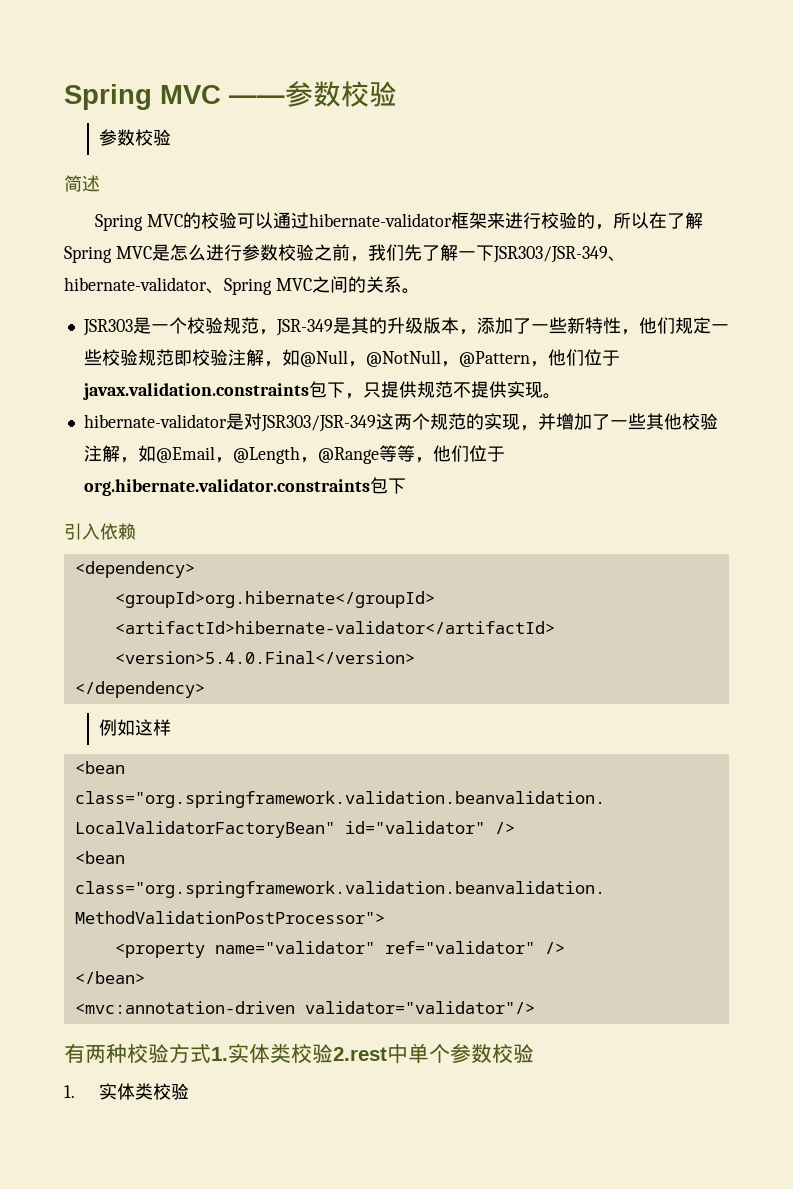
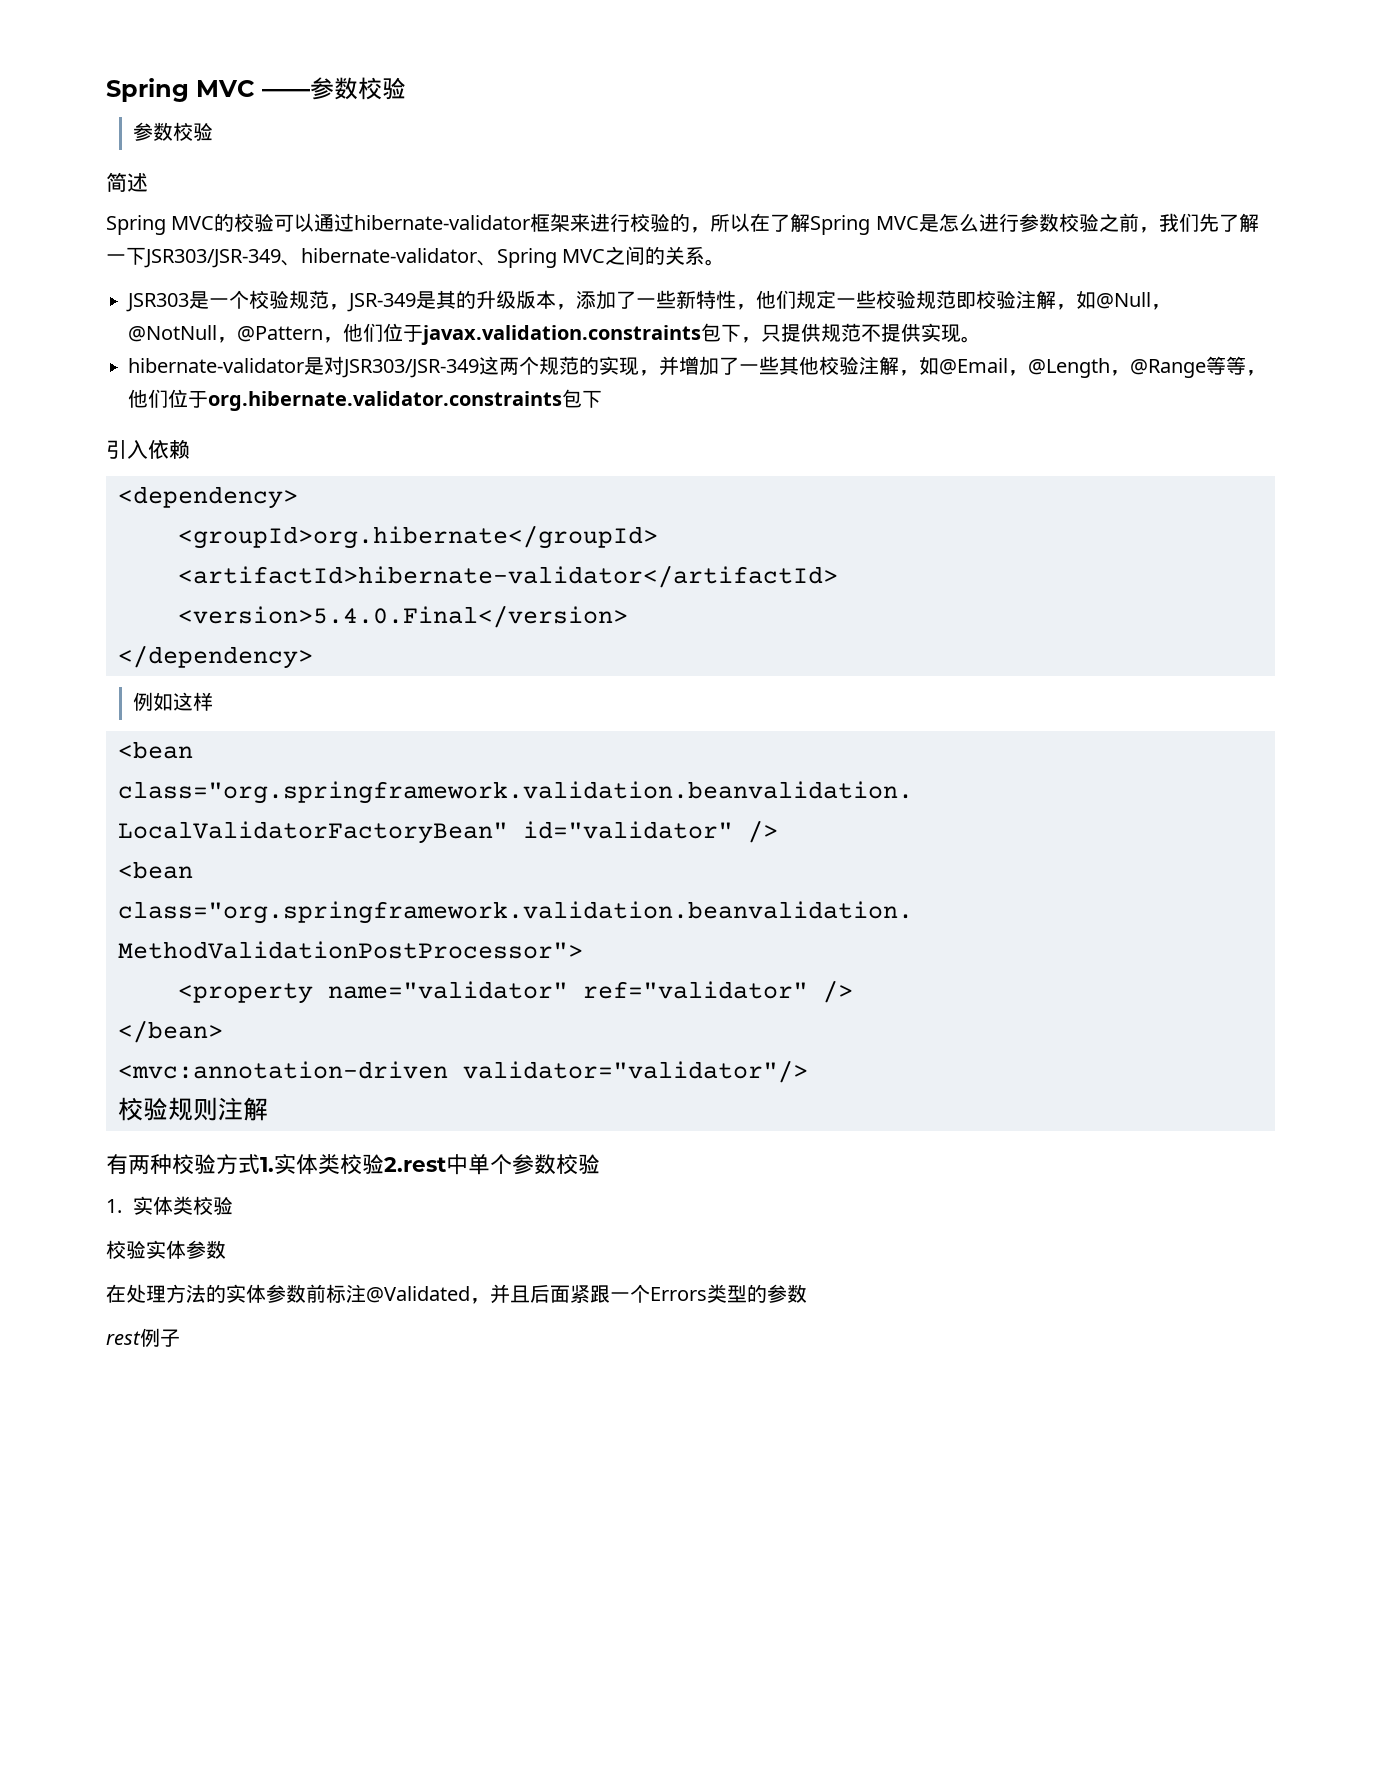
+ 校验规则注解
+ 校验实体参数
+ 在处理方法的实体参数前标注@Validated，并且后面紧跟一个Errors类型的参数
+ rest例子

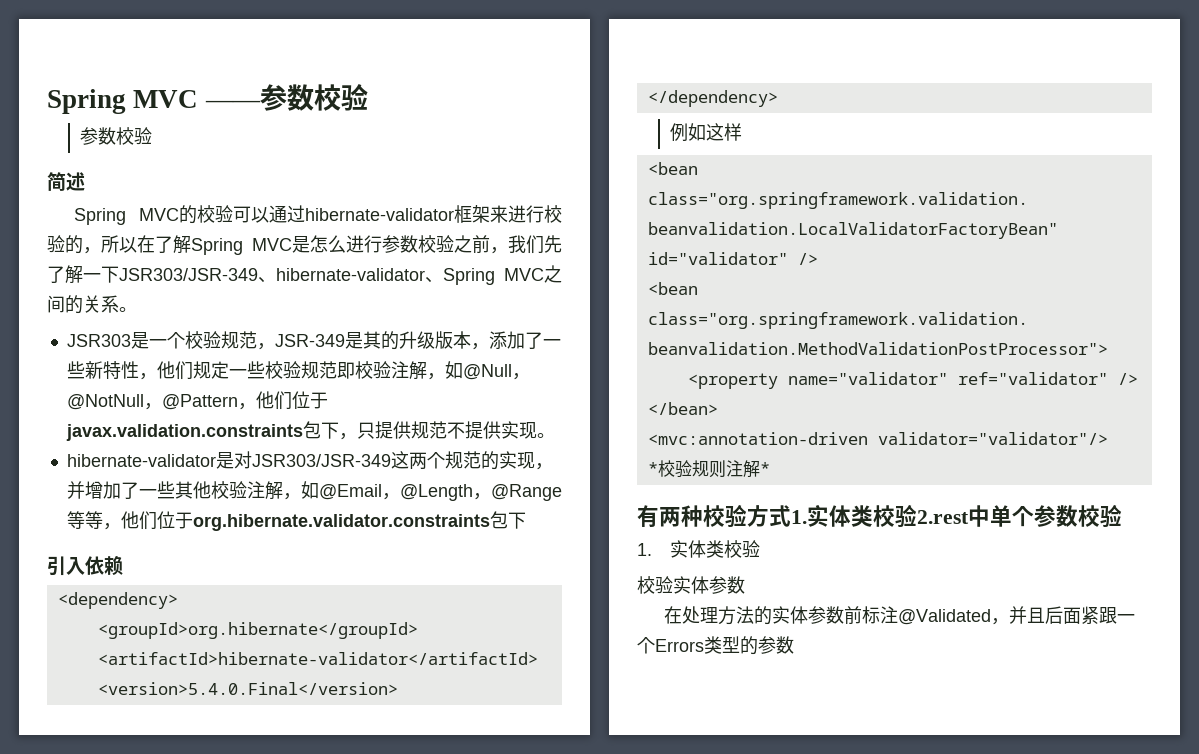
- 校验规则注解
+ *校验规则注解*
- rest例子

